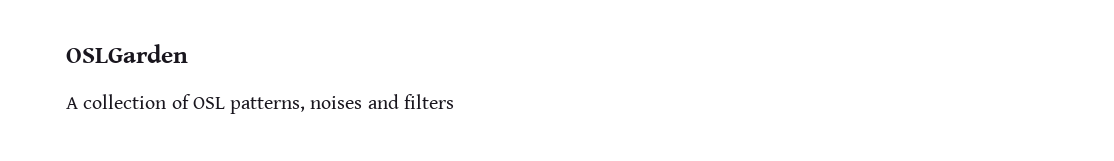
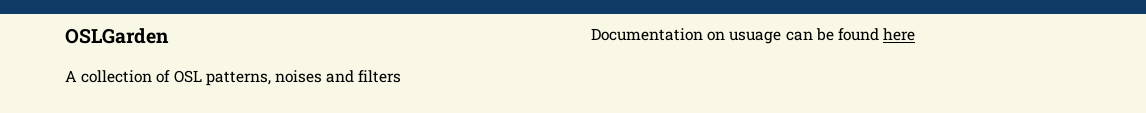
+ Documentation on usuage can be found here

